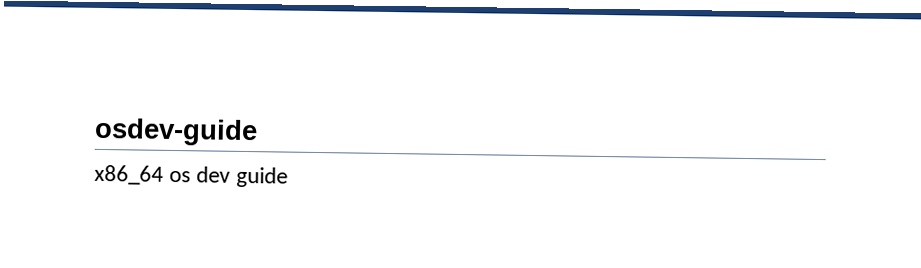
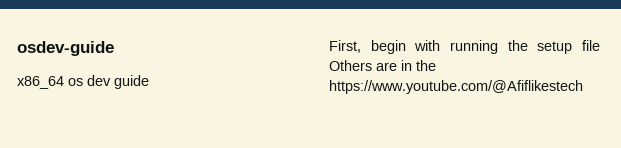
+ First, begin with running the setup file Others are in the https://www.youtube.com/@Afiflikestech

